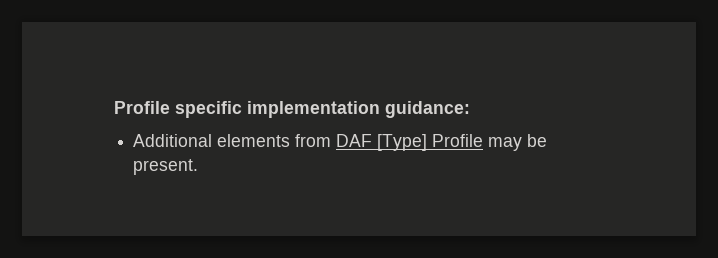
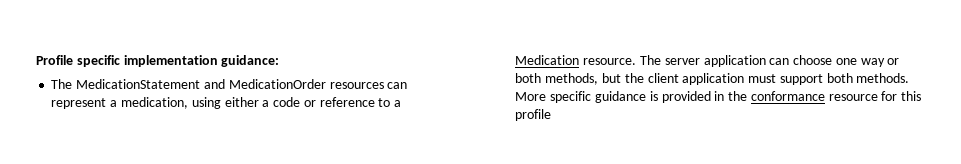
- Additional elements from DAF [Type] Profile may be present.
+ The MedicationStatement and MedicationOrder resources can represent a medication, using either a code or reference to a Medication resource. The server application can choose one way or both methods, but the client application must support both methods. More specific guidance is provided in the conformance resource for this profile

